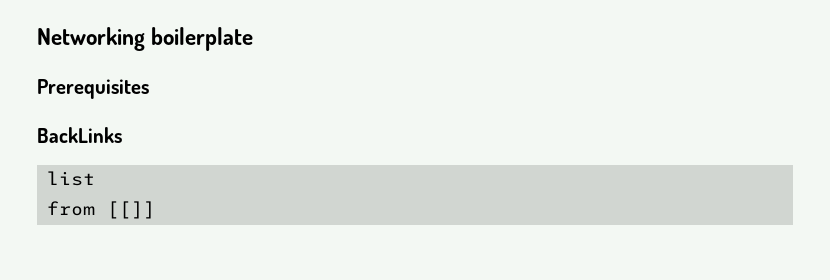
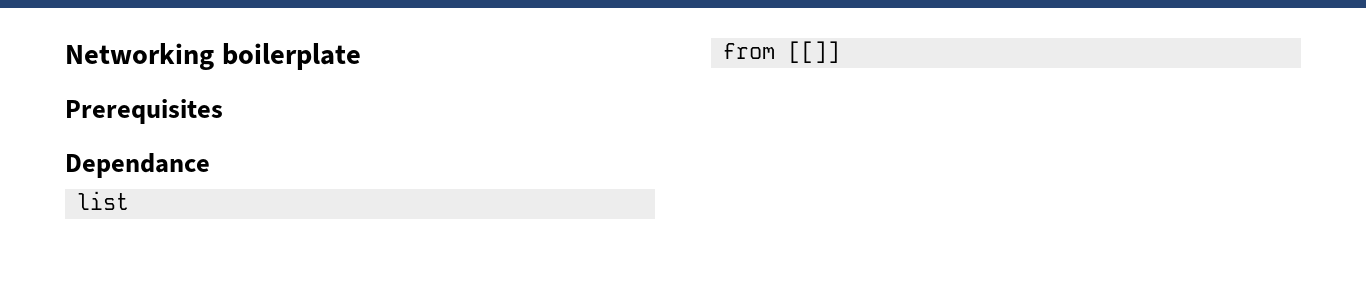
- BackLinks
+ Dependance

